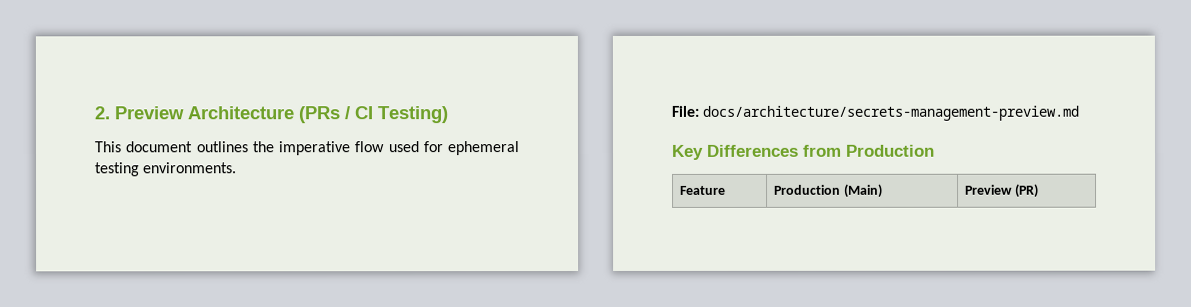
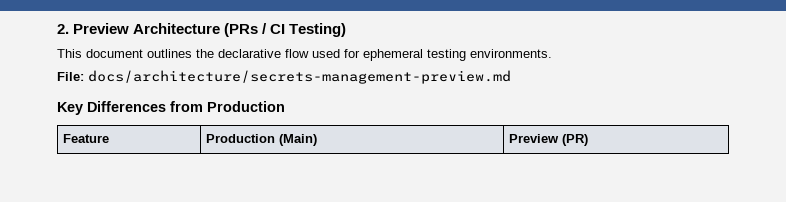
- This document outlines the imperative flow used for ephemeral testing environments.
+ This document outlines the declarative flow used for ephemeral testing environments.

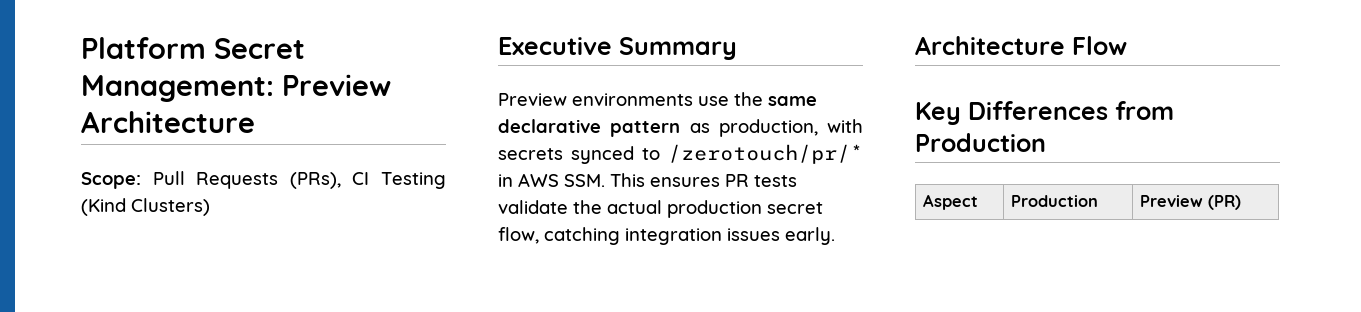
- 2. Preview Architecture (PRs / CI Testing)
- This document outlines the declarative flow used for ephemeral testing environments.
- File: docs/architecture/secrets-management-preview.md
+ Platform Secret Management: Preview Architecture
+ Scope: Pull Requests (PRs), CI Testing (Kind Clusters)
+ Executive Summary
+ Preview environments use the same declarative pattern as production, with secrets synced to /zerotouch/pr/* in AWS SSM. This ensures PR tests validate the actual production secret flow, catching integration issues early.
+ Architecture Flow
- Feature | Production (Main) | Preview (PR)
+ Aspect | Production | Preview (PR)

